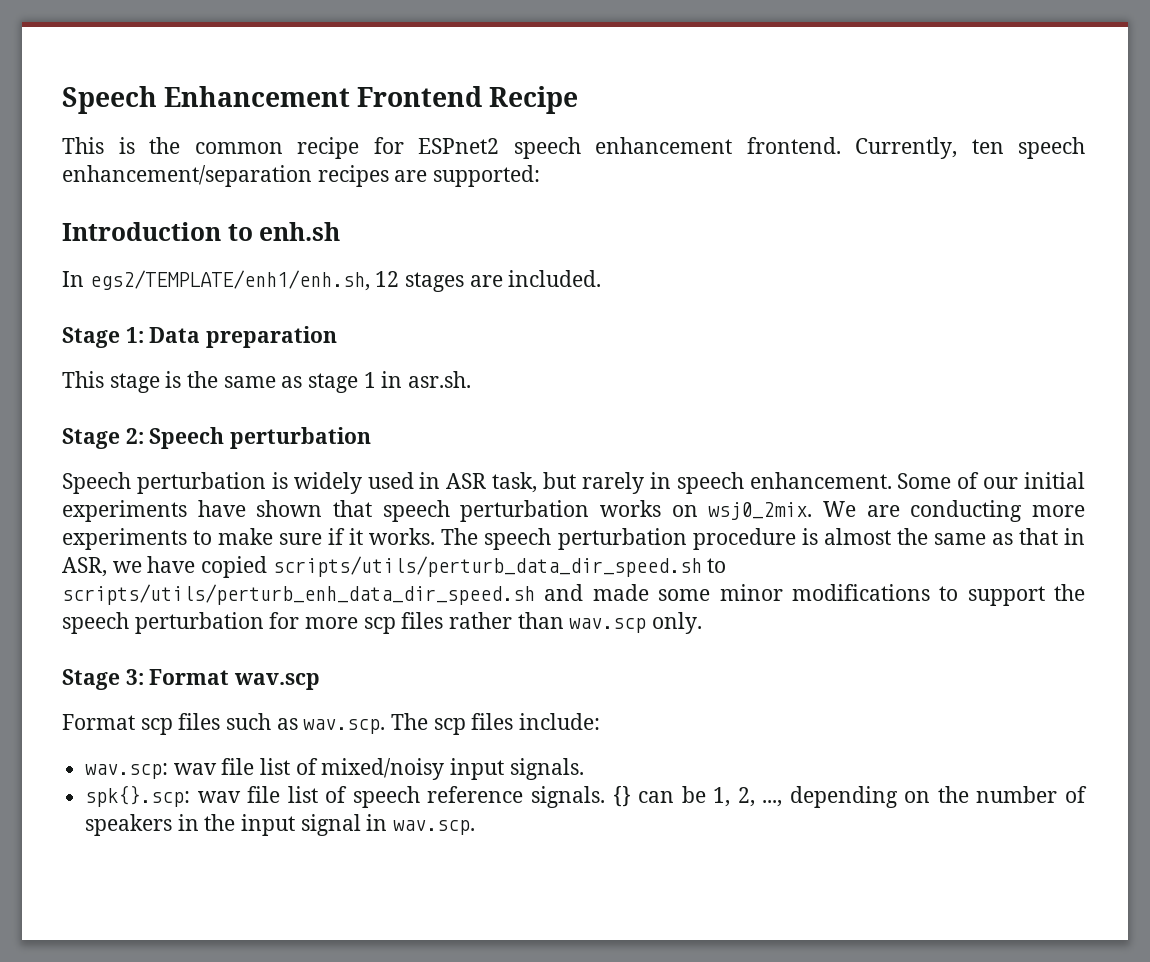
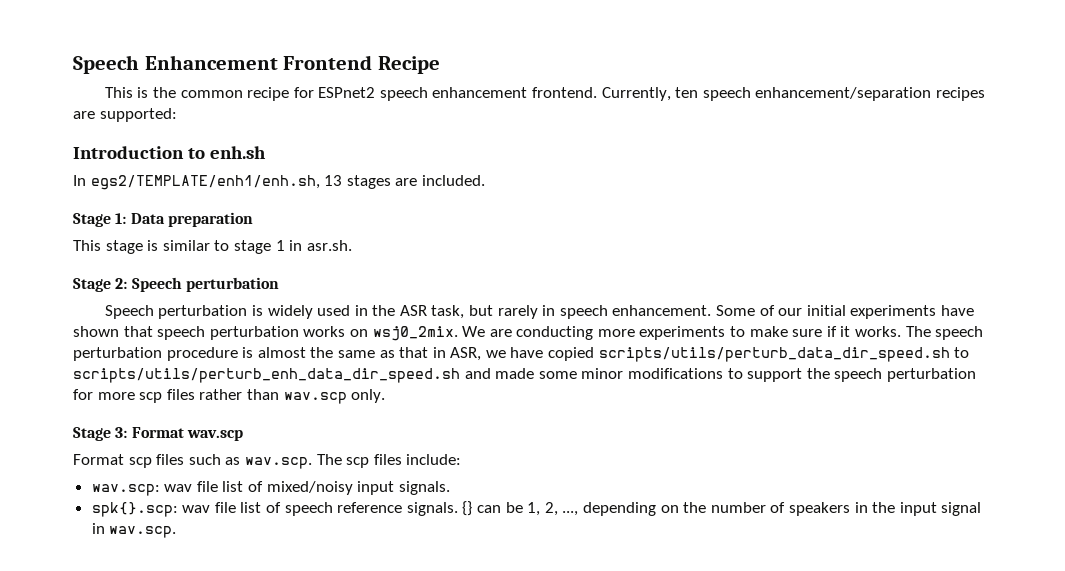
- In egs2/TEMPLATE/enh1/enh.sh, 12 stages are included.
+ In egs2/TEMPLATE/enh1/enh.sh, 13 stages are included.
- This stage is the same as stage 1 in asr.sh.
+ This stage is similar to stage 1 in asr.sh.
- Speech perturbation is widely used in ASR task, but rarely in speech enhancement.
+ Speech perturbation is widely used in the ASR task, but rarely in speech enhancement.

